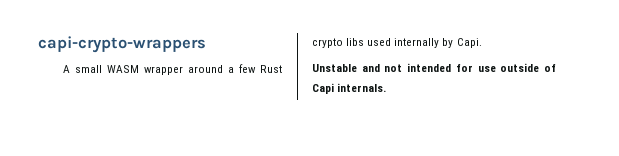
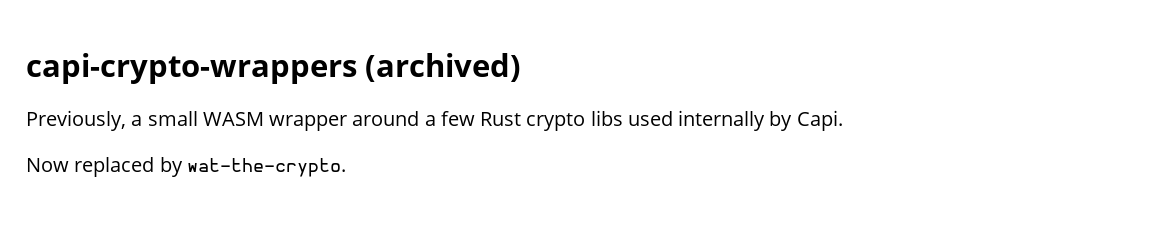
- capi-crypto-wrappers
- A small WASM wrapper around a few Rust crypto libs used internally by Capi.
+ capi-crypto-wrappers (archived)
+ Previously, a small WASM wrapper around a few Rust crypto libs used internally by Capi.
- Unstable and not intended for use outside of Capi internals.
+ Now replaced by wat-the-crypto.

